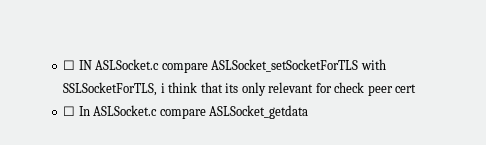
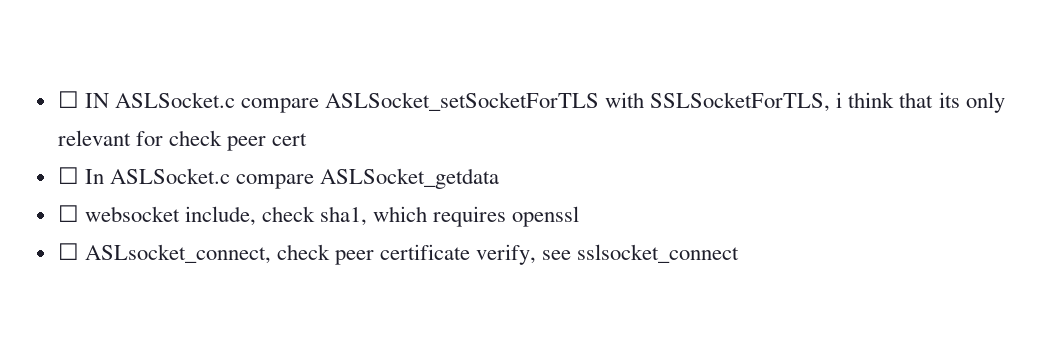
+ ☐ websocket include, check sha1, which requires openssl
+ ☐ ASLsocket_connect, check peer certificate verify, see sslsocket_connect

